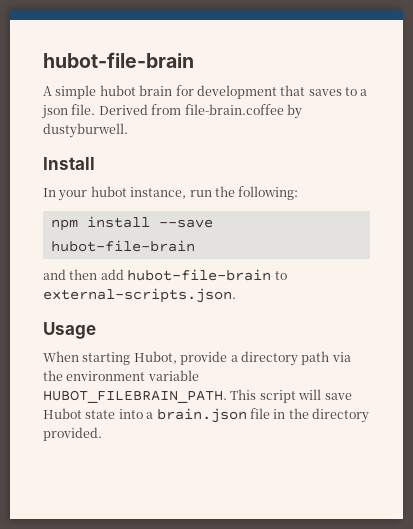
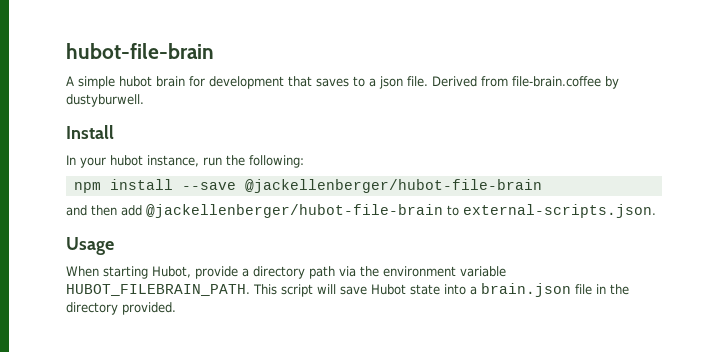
- npm install --save hubot-file-brain
+ npm install --save @jackellenberger/hubot-file-brain
- and then add hubot-file-brain to external-scripts.json.
+ and then add @jackellenberger/hubot-file-brain to external-scripts.json.

